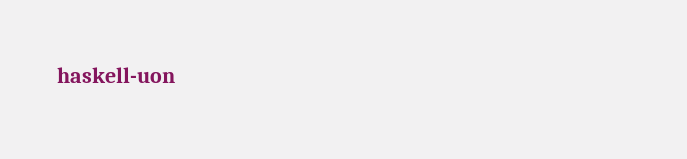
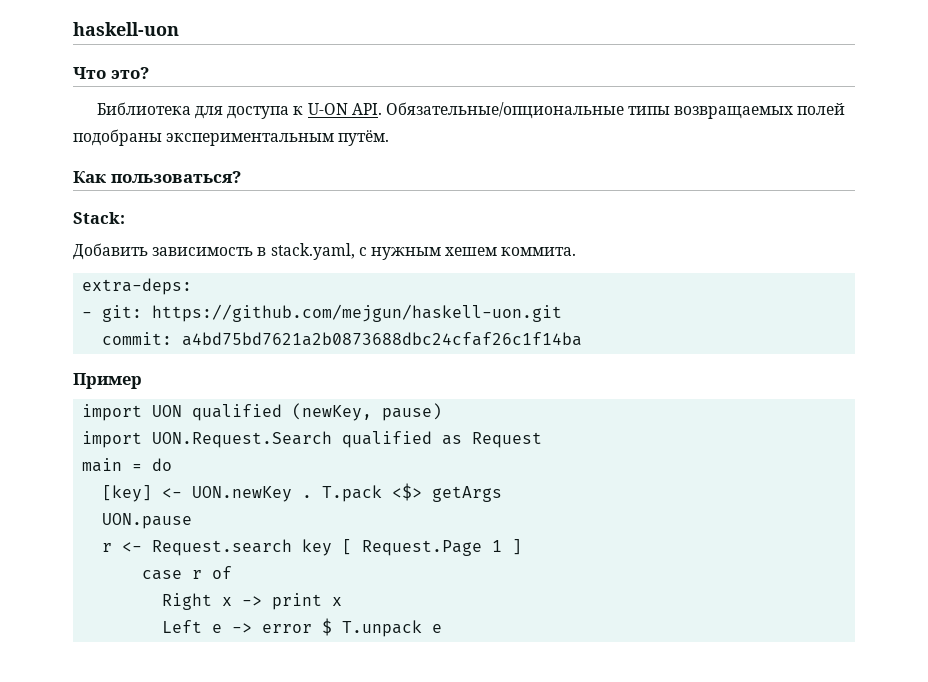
+ Что это?
+ Библиотека для доступа к U-ON API. Обязательные/опциональные типы возвращаемых полей подобраны экспериментальным путём.
+ Как пользоваться?
+ Stack:
+ Добавить зависимость в stack.yaml, с нужным хешем коммита.
+ extra-deps:
+ - git: https://github.com/mejgun/haskell-uon.git
+ commit: a4bd75bd7621a2b0873688dbc24cfaf26c1f14ba
+ Пример
+ import UON qualified (newKey, pause)
+ import UON.Request.Search qualified as Request
+ main = do
+ [key] <- UON.newKey . T.pack <$> getArgs
+ UON.pause
+ r <- Request.search key [ Request.Page 1 ]
+ case r of
+ Right x -> print x
+ Left e -> error $ T.unpack e

